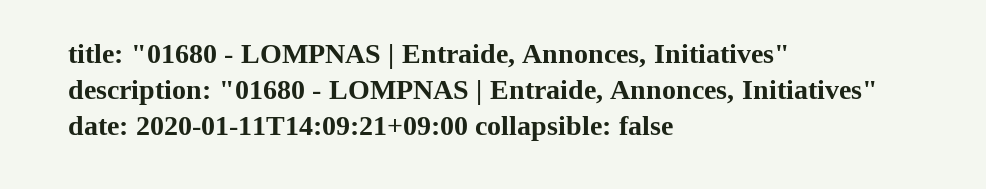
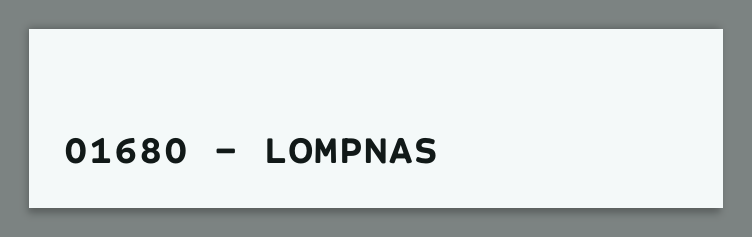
- title: "01680 - LOMPNAS | Entraide, Annonces, Initiatives" description: "01680 - LOMPNAS | Entraide, Annonces, Initiatives" date: 2020-01-11T14:09:21+09:00 collapsible: false
+ 01680 - LOMPNAS

